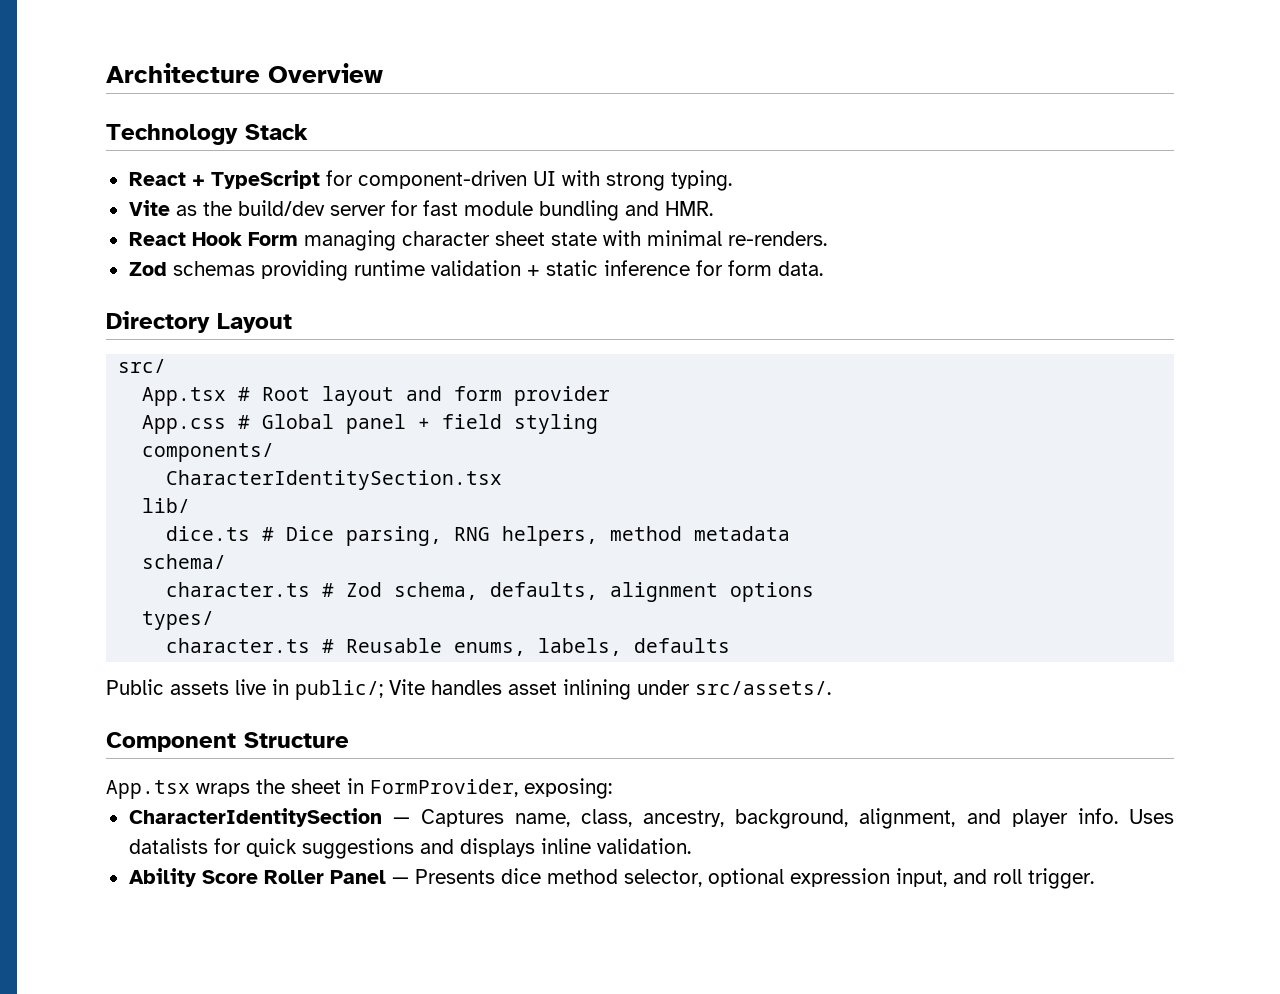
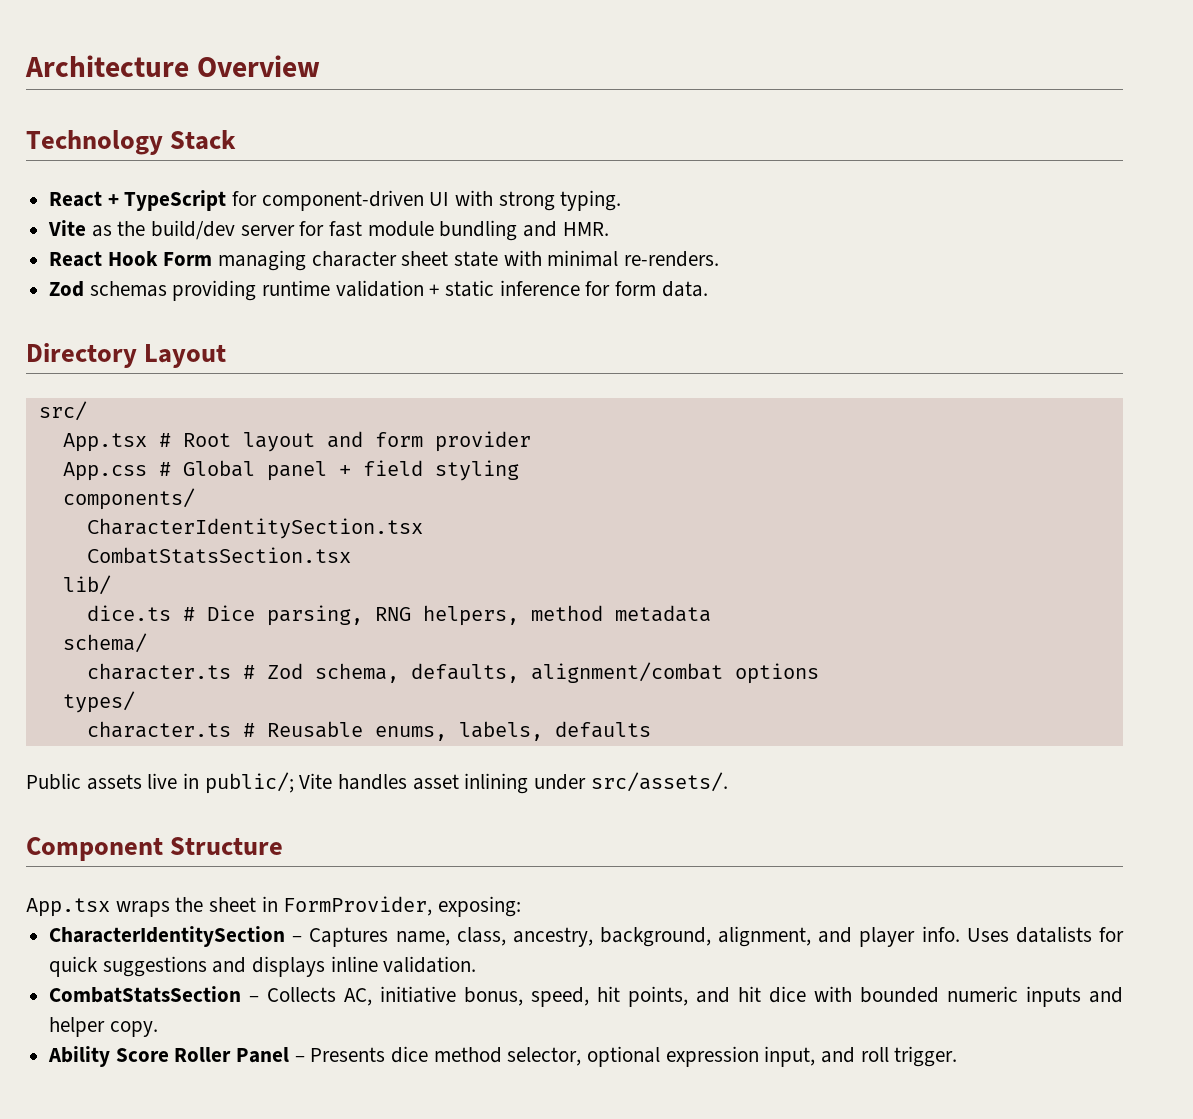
+ CombatStatsSection.tsx
- character.ts # Zod schema, defaults, alignment options
+ character.ts # Zod schema, defaults, alignment/combat options
- CharacterIdentitySection — Captures name, class, ancestry, background, alignment, and player info.
+ CharacterIdentitySection – Captures name, class, ancestry, background, alignment, and player info.
+ CombatStatsSection – Collects AC, initiative bonus, speed, hit points, and hit dice with bounded numeric inputs and helper copy.
- Ability Score Roller Panel — Presents dice method selector, optional expression input, and roll trigger.
+ Ability Score Roller Panel – Presents dice method selector, optional expression input, and roll trigger.

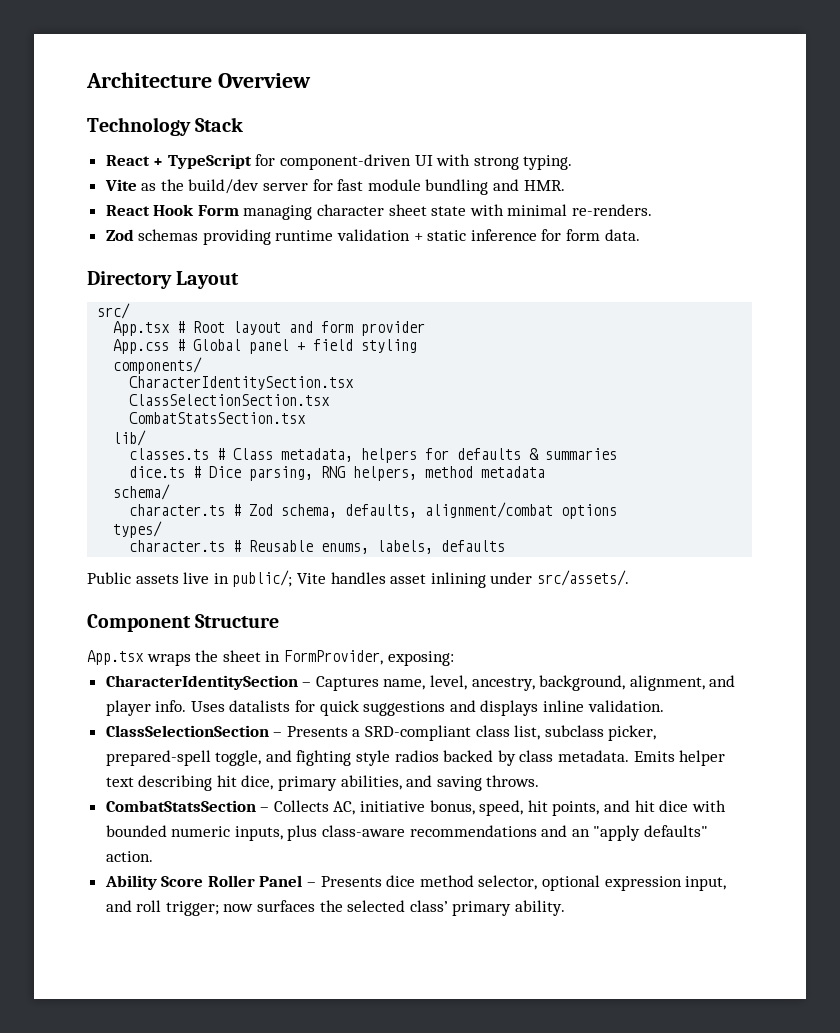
+ ClassSelectionSection.tsx
+ classes.ts # Class metadata, helpers for defaults & summaries
- CharacterIdentitySection – Captures name, class, ancestry, background, alignment, and player info.
+ CharacterIdentitySection – Captures name, level, ancestry, background, alignment, and player info.
+ ClassSelectionSection – Presents a SRD-compliant class list, subclass picker, prepared-spell toggle, and fighting style radios backed by class metadata. Emits helper text describing hit dice, primary abilities, and saving throws.
- CombatStatsSection – Collects AC, initiative bonus, speed, hit points, and hit dice with bounded numeric inputs and helper copy.
+ CombatStatsSection – Collects AC, initiative bonus, speed, hit points, and hit dice with bounded numeric inputs, plus class-aware recommendations and an "apply defaults" action.
- Ability Score Roller Panel – Presents dice method selector, optional expression input, and roll trigger.
+ Ability Score Roller Panel – Presents dice method selector, optional expression input, and roll trigger; now surfaces the selected class’ primary ability.

